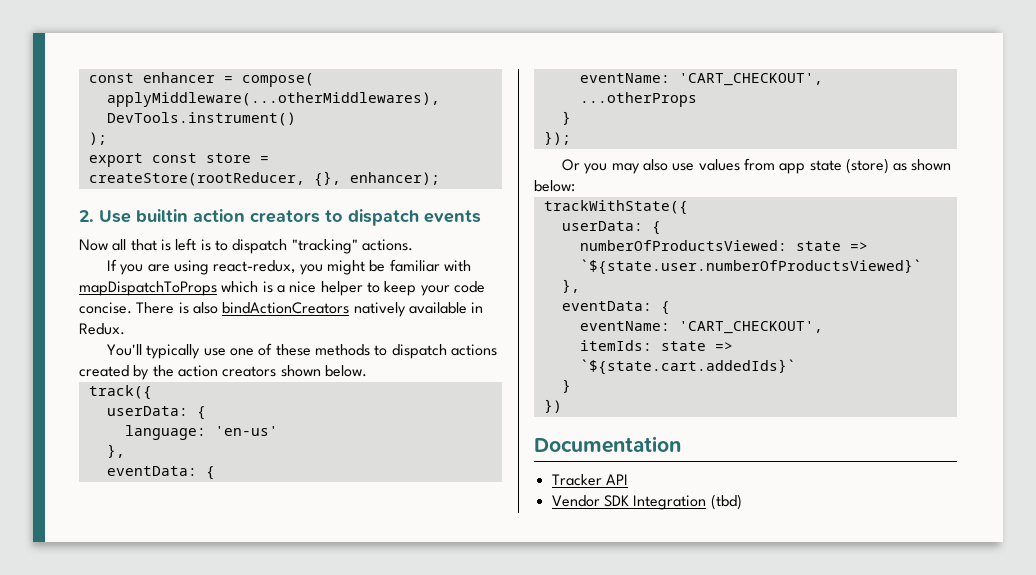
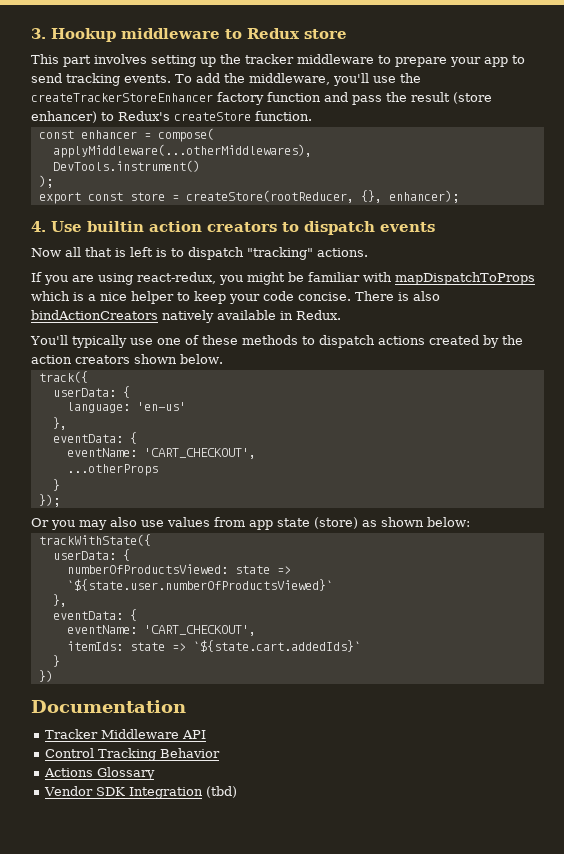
+ 3. Hookup middleware to Redux store
+ This part involves setting up the tracker middleware to prepare your app to send tracking events. To add the middleware, you'll use the createTrackerStoreEnhancer factory function and pass the result (store enhancer) to Redux's createStore function.
- 2. Use builtin action creators to dispatch events
+ 4. Use builtin action creators to dispatch events
- Tracker API
+ Tracker Middleware API
+ Control Tracking Behavior
+ Actions Glossary

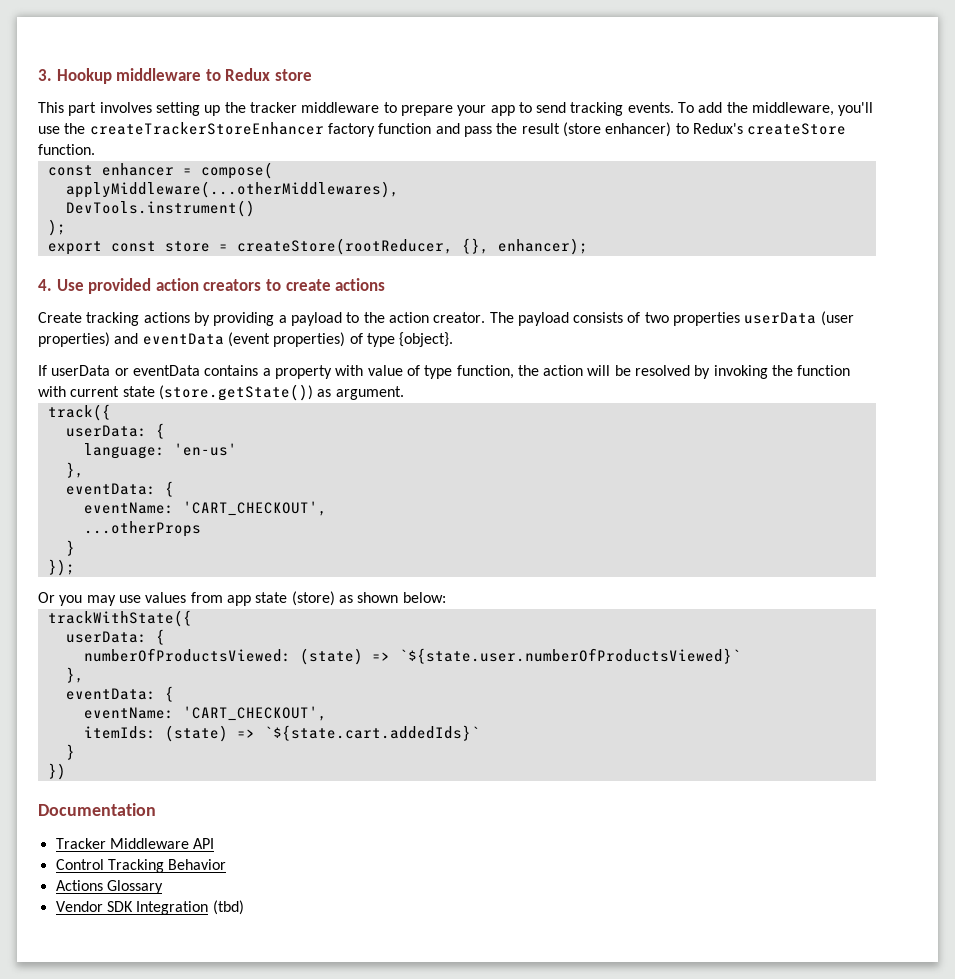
- 4. Use builtin action creators to dispatch events
- Now all that is left is to dispatch "tracking" actions.
- If you are using react-redux, you might be familiar with mapDispatchToProps which is a nice helper to keep your code concise. There is also bindActionCreators natively available in Redux.
- You'll typically use one of these methods to dispatch actions created by the action creators shown below.
+ 4. Use provided action creators to create actions
+ Create tracking actions by providing a payload to the action creator. The payload consists of two properties userData (user properties) and eventData (event properties) of type {object}.
+ If userData or eventData contains a property with value of type function, the action will be resolved by invoking the function with current state (store.getState()) as argument.
- Or you may also use values from app state (store) as shown below:
+ Or you may use values from app state (store) as shown below:
- numberOfProductsViewed: state => `${state.user.numberOfProductsViewed}`
+ numberOfProductsViewed: (state) => `${state.user.numberOfProductsViewed}`
- itemIds: state => `${state.cart.addedIds}`
+ itemIds: (state) => `${state.cart.addedIds}`

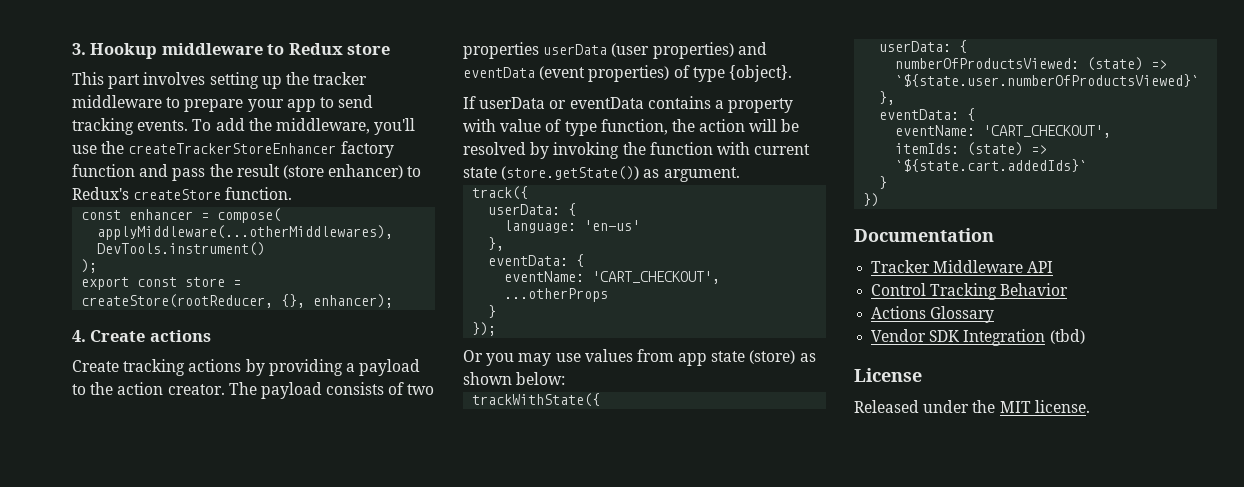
- 4. Use provided action creators to create actions
+ 4. Create actions
+ License
+ Released under the MIT license.

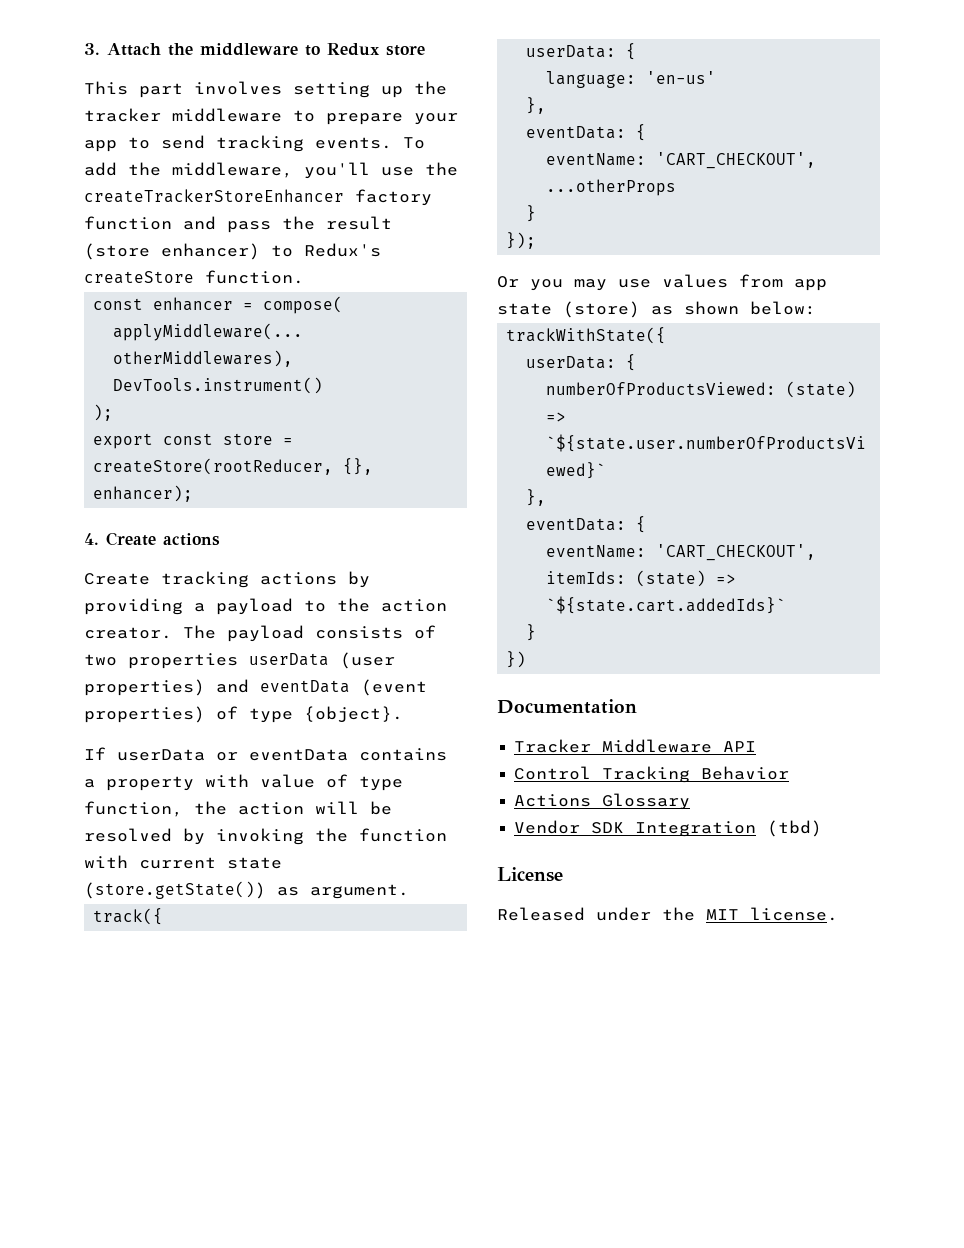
- 3. Hookup middleware to Redux store
+ 3. Attach the middleware to Redux store

